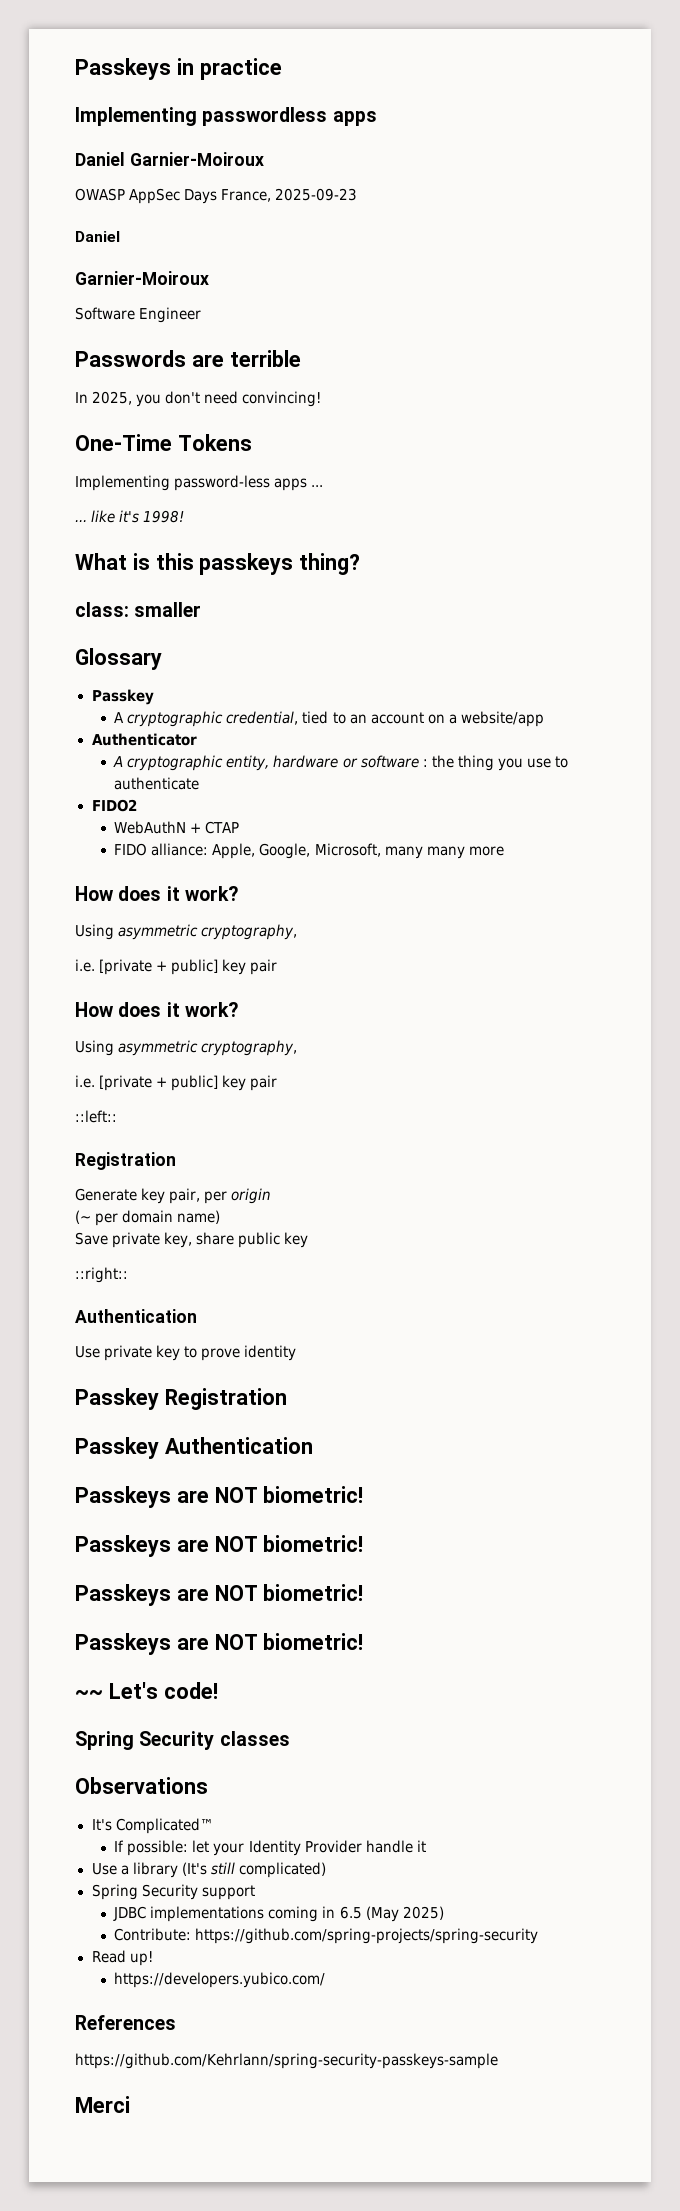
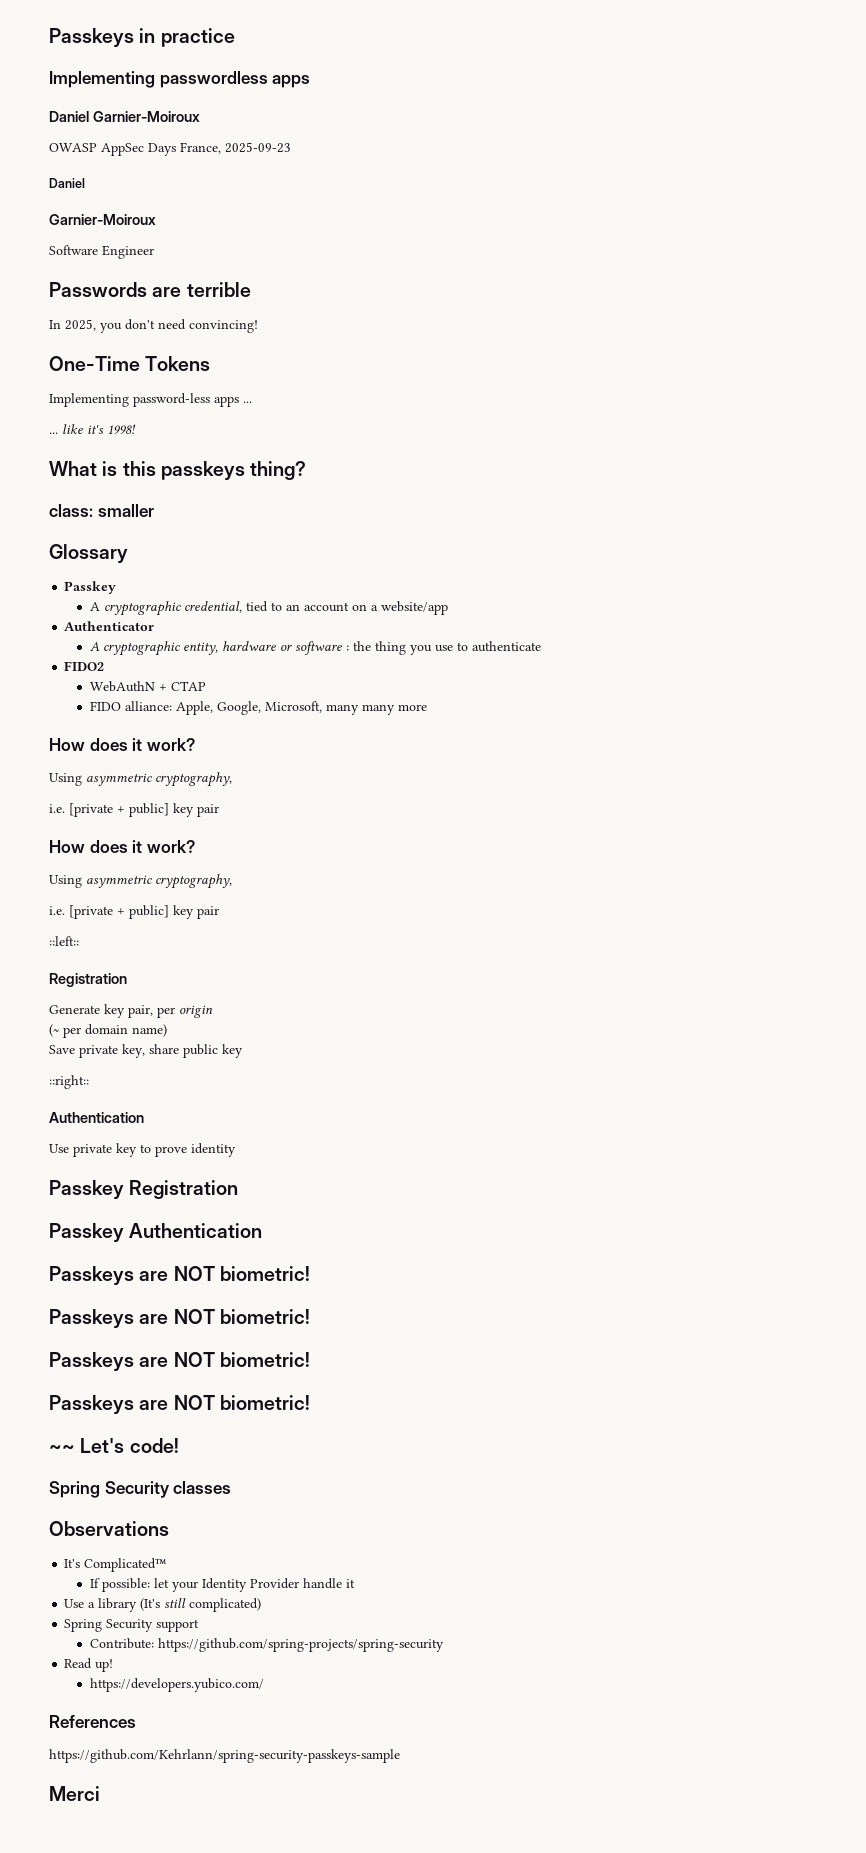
- JDBC implementations coming in 6.5 (May 2025)

